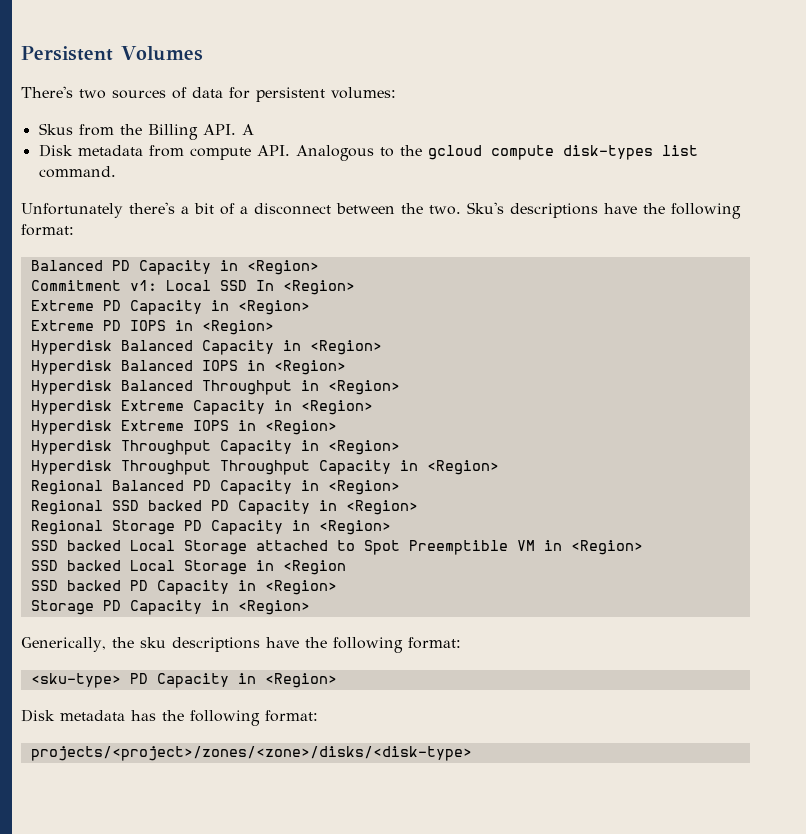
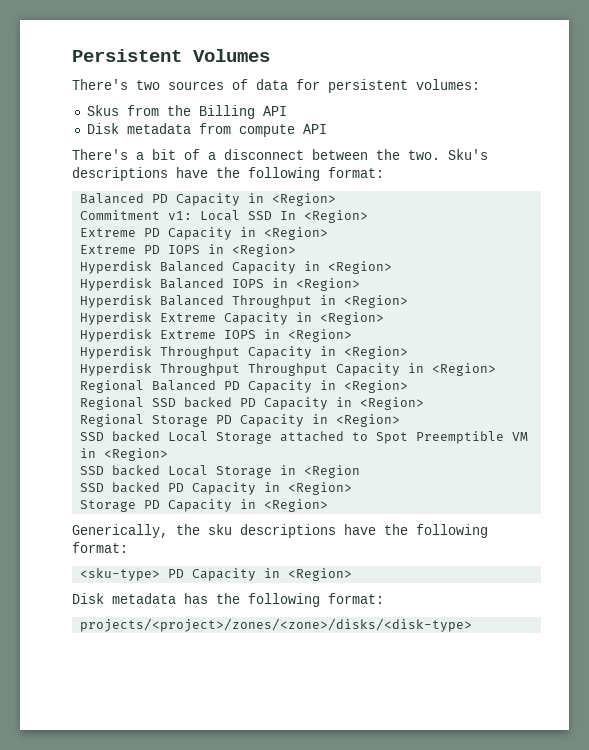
- Skus from the Billing API. A
+ Skus from the Billing API
- Disk metadata from compute API. Analogous to the gcloud compute disk-types list command.
- Unfortunately there's a bit of a disconnect between the two.
+ Disk metadata from compute API
+ There's a bit of a disconnect between the two.

